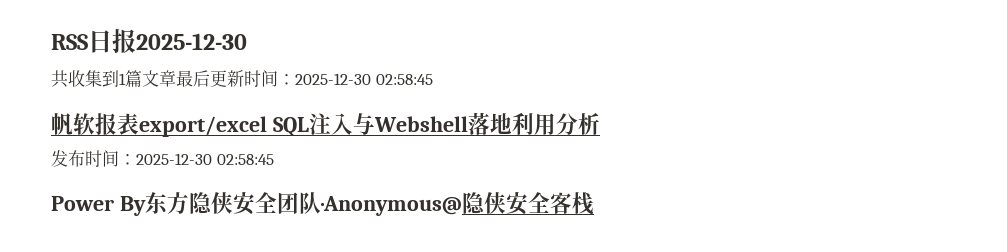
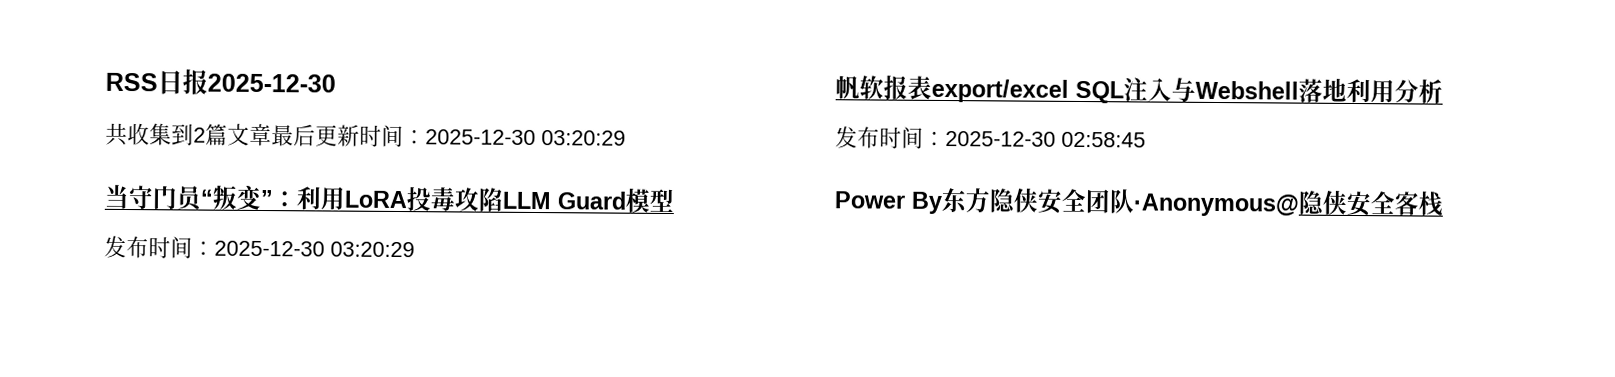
- 共收集到1篇文章最后更新时间：2025-12-30 02:58:45
+ 共收集到2篇文章最后更新时间：2025-12-30 03:20:29
+ 当守门员“叛变”：利用LoRA投毒攻陷LLM Guard模型
+ 发布时间：2025-12-30 03:20:29

